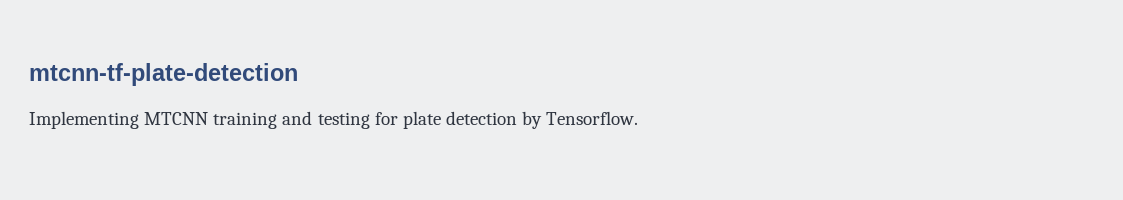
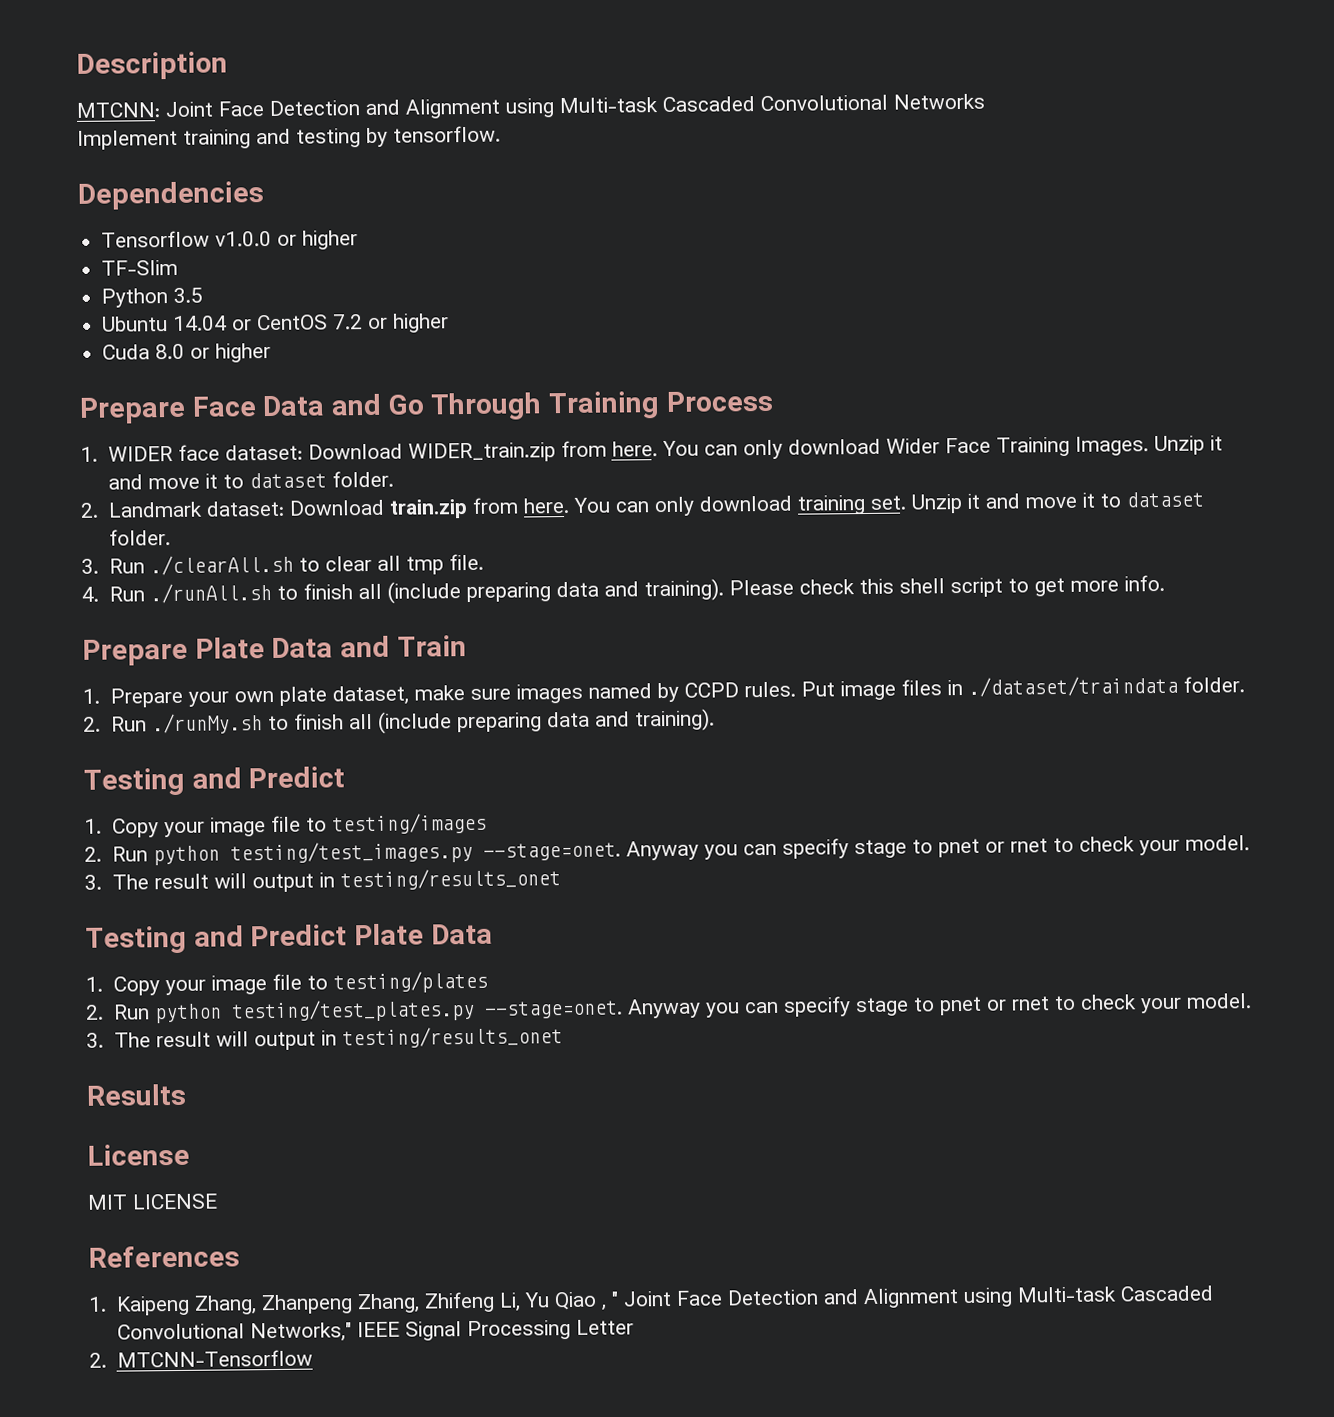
- mtcnn-tf-plate-detection
- Implementing MTCNN training and testing for plate detection by Tensorflow.
+ Description
+ MTCNN: Joint Face Detection and Alignment using Multi-task Cascaded Convolutional Networks
+ Implement training and testing by tensorflow.
+ Dependencies
+ Tensorflow v1.0.0 or higher
+ TF-Slim
+ Python 3.5
+ Ubuntu 14.04 or CentOS 7.2 or higher
+ Cuda 8.0 or higher
+ Prepare Face Data and Go Through Training Process
+ 1. WIDER face dataset: Download WIDER_train.zip from here. You can only download Wider Face Training Images. Unzip it and move it to dataset folder.
+ 2. Landmark dataset: Download train.zip from here. You can only download training set. Unzip it and move it to dataset folder.
+ 3. Run ./clearAll.sh to clear all tmp file.
+ 4. Run ./runAll.sh to finish all (include preparing data and training). Please check this shell script to get more info.
+ Prepare Plate Data and Train
+ 1. Prepare your own plate dataset, make sure images named by CCPD rules. Put image files in ./dataset/traindata folder.
+ 2. Run ./runMy.sh to finish all (include preparing data and training).
+ Testing and Predict
+ 1. Copy your image file to testing/images
+ 2. Run python testing/test_images.py --stage=onet. Anyway you can specify stage to pnet or rnet to check your model.
+ 3. The result will output in testing/results_onet
+ Testing and Predict Plate Data
+ 1. Copy your image file to testing/plates
+ 2. Run python testing/test_plates.py --stage=onet. Anyway you can specify stage to pnet or rnet to check your model.
+ 3. The result will output in testing/results_onet
+ Results
+ License
+ MIT LICENSE
+ References
+ 1. Kaipeng Zhang, Zhanpeng Zhang, Zhifeng Li, Yu Qiao , " Joint Face Detection and Alignment using Multi-task Cascaded Convolutional Networks," IEEE Signal Processing Letter
+ 2. MTCNN-Tensorflow

